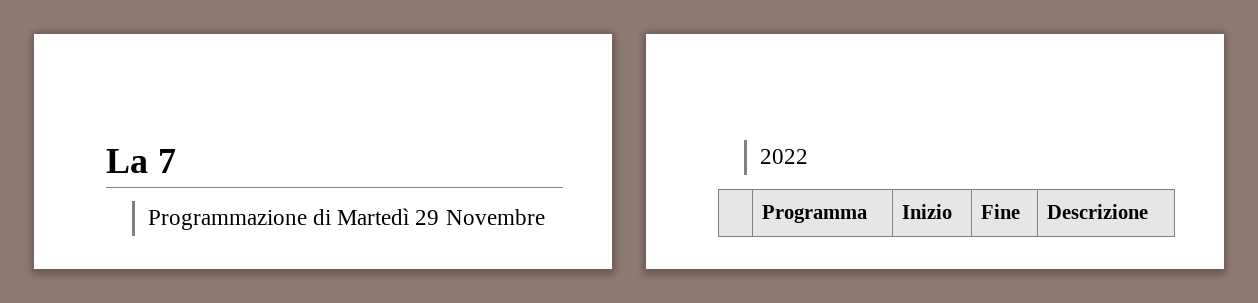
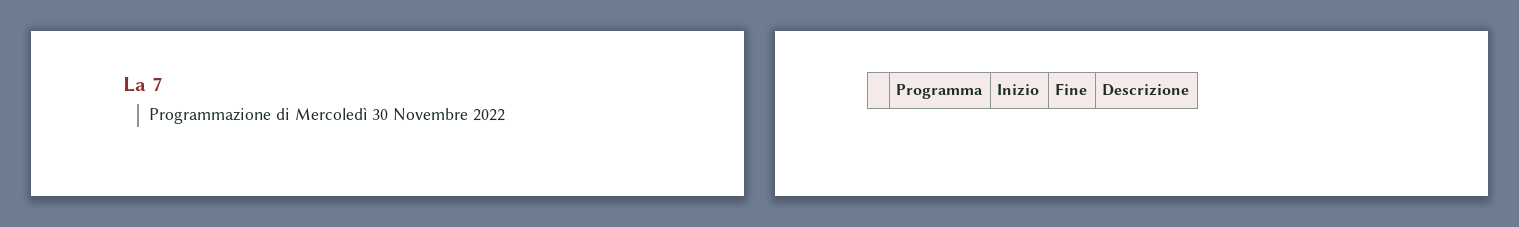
- Programmazione di Martedì 29 Novembre 2022
+ Programmazione di Mercoledì 30 Novembre 2022

